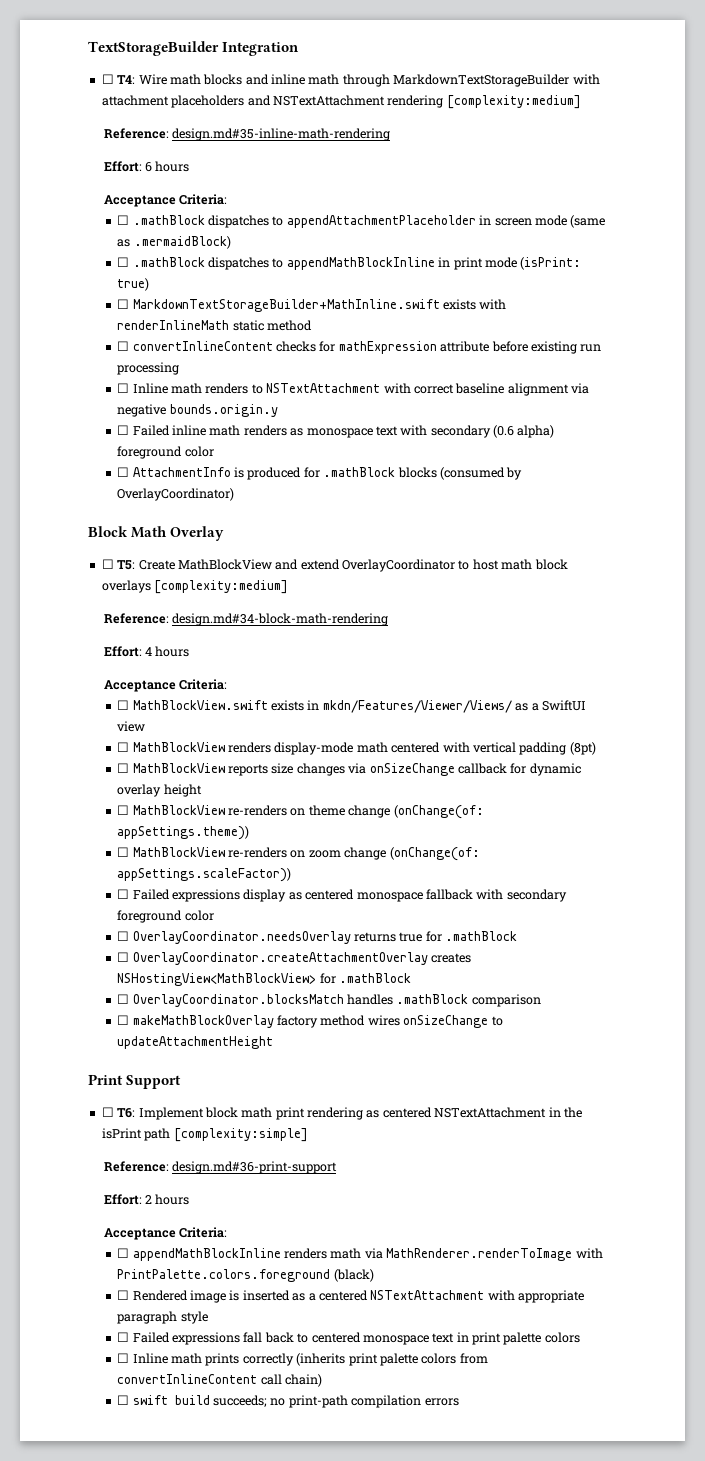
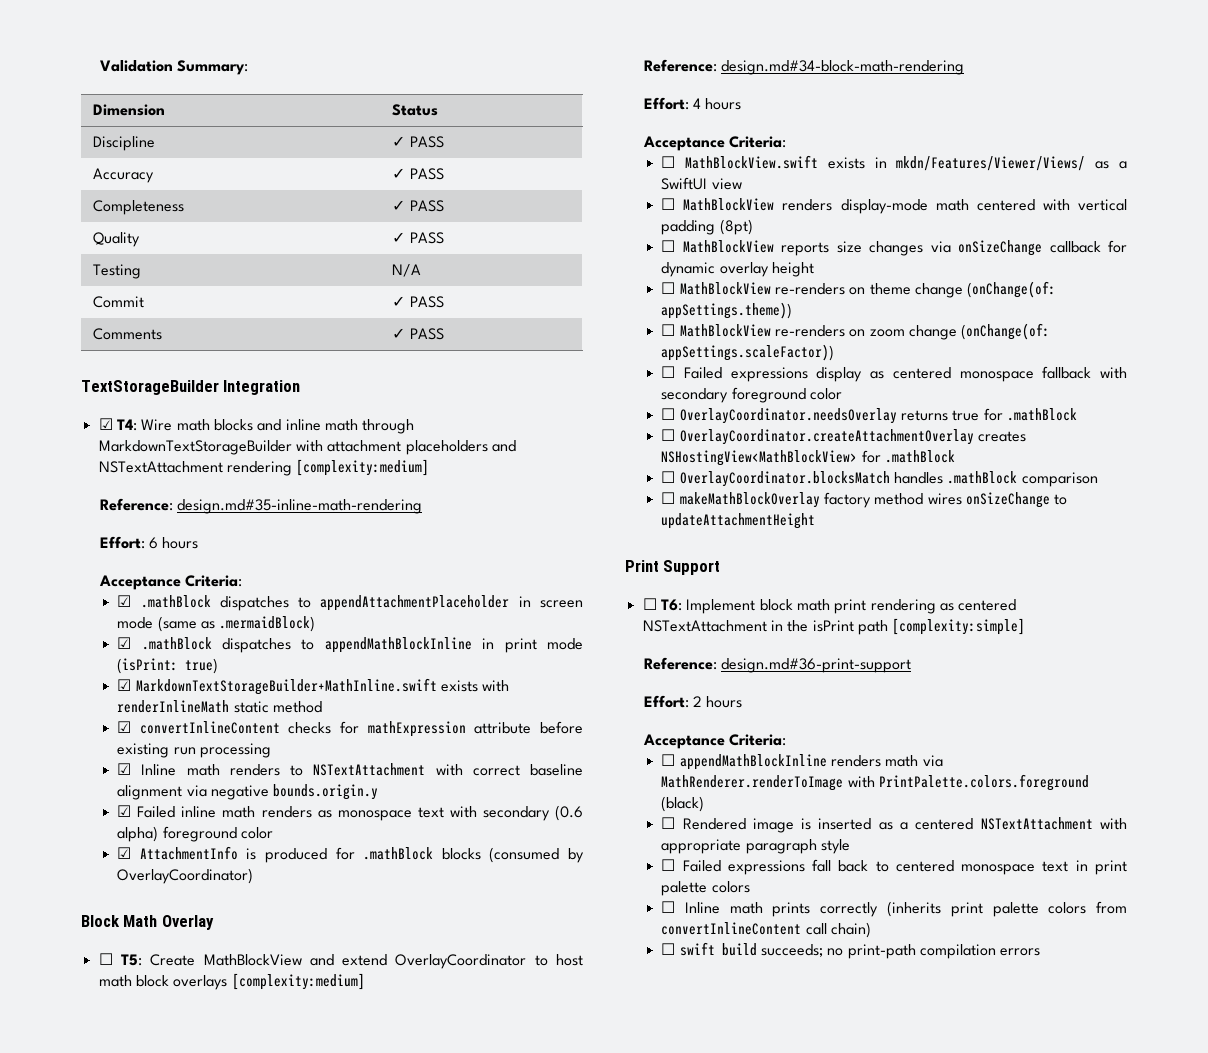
+ Validation Summary:
+ Dimension | Status
+ Discipline | ✓ PASS
+ Accuracy | ✓ PASS
+ Completeness | ✓ PASS
+ Quality | ✓ PASS
+ Testing | N/A
+ Commit | ✓ PASS
+ Comments | ✓ PASS
- ☐ T4: Wire math blocks and inline math through MarkdownTextStorageBuilder with attachment placeholders and NSTextAttachment rendering [complexity:medium]
+ ☑ T4: Wire math blocks and inline math through MarkdownTextStorageBuilder with attachment placeholders and NSTextAttachment rendering [complexity:medium]
- ☐ .mathBlock dispatches to appendAttachmentPlaceholder in screen mode (same as .mermaidBlock)
+ ☑ .mathBlock dispatches to appendAttachmentPlaceholder in screen mode (same as .mermaidBlock)
- ☐ .mathBlock dispatches to appendMathBlockInline in print mode (isPrint: true)
+ ☑ .mathBlock dispatches to appendMathBlockInline in print mode (isPrint: true)
- ☐ MarkdownTextStorageBuilder+MathInline.swift exists with renderInlineMath static method
+ ☑ MarkdownTextStorageBuilder+MathInline.swift exists with renderInlineMath static method
- ☐ convertInlineContent checks for mathExpression attribute before existing run processing
+ ☑ convertInlineContent checks for mathExpression attribute before existing run processing
- ☐ Inline math renders to NSTextAttachment with correct baseline alignment via negative bounds.origin.y
+ ☑ Inline math renders to NSTextAttachment with correct baseline alignment via negative bounds.origin.y
- ☐ Failed inline math renders as monospace text with secondary (0.6 alpha) foreground color
+ ☑ Failed inline math renders as monospace text with secondary (0.6 alpha) foreground color
- ☐ AttachmentInfo is produced for .mathBlock blocks (consumed by OverlayCoordinator)
+ ☑ AttachmentInfo is produced for .mathBlock blocks (consumed by OverlayCoordinator)

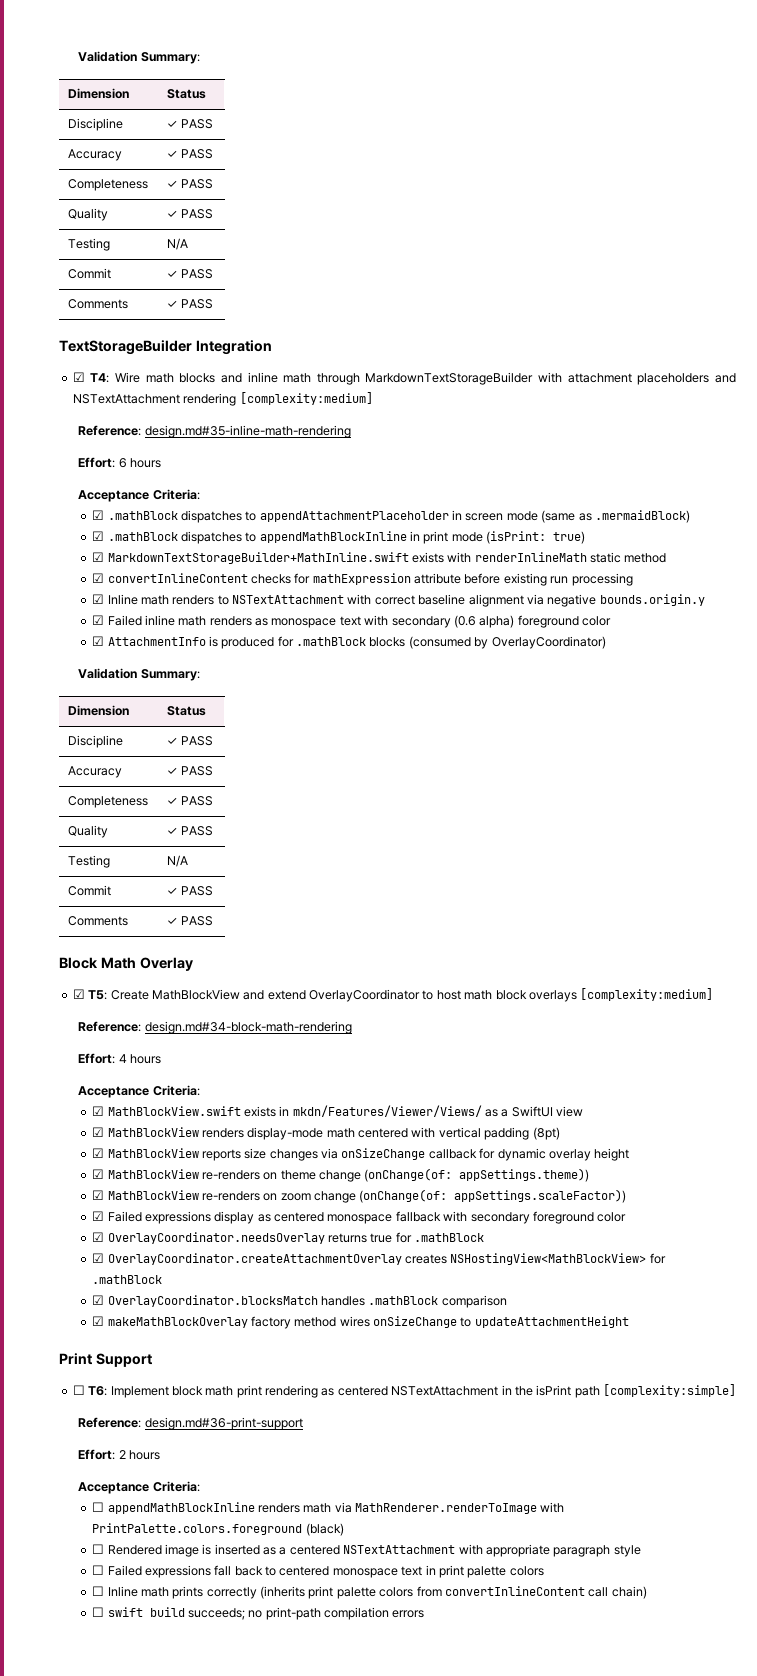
  ☑ AttachmentInfo is produced for .mathBlock blocks (consumed by OverlayCoordinator)
+ Validation Summary:
+ Dimension | Status
+ Discipline | ✓ PASS
+ Accuracy | ✓ PASS
+ Completeness | ✓ PASS
+ Quality | ✓ PASS
+ Testing | N/A
+ Commit | ✓ PASS
+ Comments | ✓ PASS
- ☐ T5: Create MathBlockView and extend OverlayCoordinator to host math block overlays [complexity:medium]
+ ☑ T5: Create MathBlockView and extend OverlayCoordinator to host math block overlays [complexity:medium]
- ☐ MathBlockView.swift exists in mkdn/Features/Viewer/Views/ as a SwiftUI view
+ ☑ MathBlockView.swift exists in mkdn/Features/Viewer/Views/ as a SwiftUI view
- ☐ MathBlockView renders display-mode math centered with vertical padding (8pt)
+ ☑ MathBlockView renders display-mode math centered with vertical padding (8pt)
- ☐ MathBlockView reports size changes via onSizeChange callback for dynamic overlay height
+ ☑ MathBlockView reports size changes via onSizeChange callback for dynamic overlay height
- ☐ MathBlockView re-renders on theme change (onChange(of: appSettings.theme))
+ ☑ MathBlockView re-renders on theme change (onChange(of: appSettings.theme))
- ☐ MathBlockView re-renders on zoom change (onChange(of: appSettings.scaleFactor))
+ ☑ MathBlockView re-renders on zoom change (onChange(of: appSettings.scaleFactor))
- ☐ Failed expressions display as centered monospace fallback with secondary foreground color
+ ☑ Failed expressions display as centered monospace fallback with secondary foreground color
- ☐ OverlayCoordinator.needsOverlay returns true for .mathBlock
+ ☑ OverlayCoordinator.needsOverlay returns true for .mathBlock
- ☐ OverlayCoordinator.createAttachmentOverlay creates NSHostingView<MathBlockView> for .mathBlock
+ ☑ OverlayCoordinator.createAttachmentOverlay creates NSHostingView<MathBlockView> for .mathBlock
- ☐ OverlayCoordinator.blocksMatch handles .mathBlock comparison
+ ☑ OverlayCoordinator.blocksMatch handles .mathBlock comparison
- ☐ makeMathBlockOverlay factory method wires onSizeChange to updateAttachmentHeight
+ ☑ makeMathBlockOverlay factory method wires onSizeChange to updateAttachmentHeight

